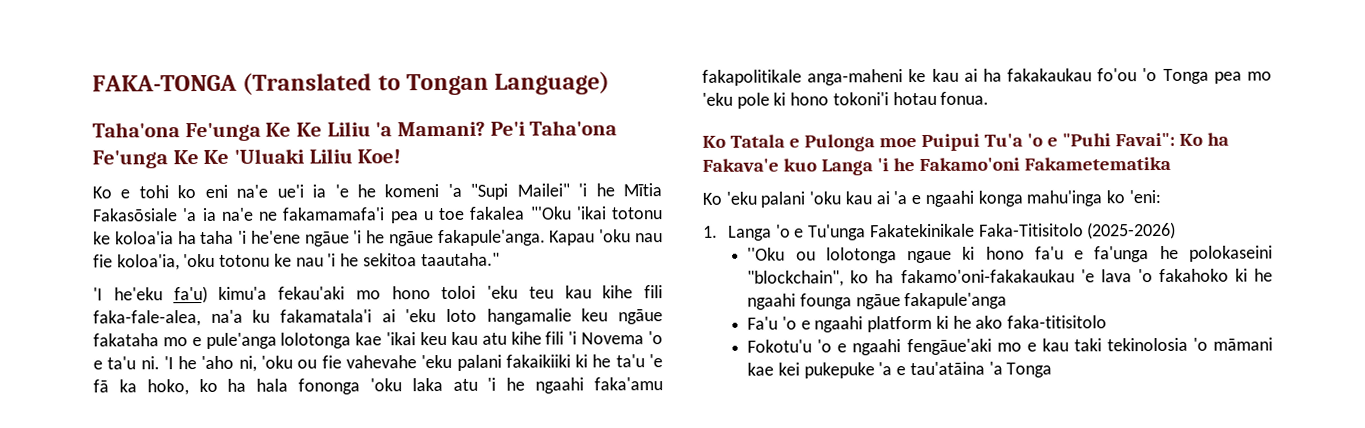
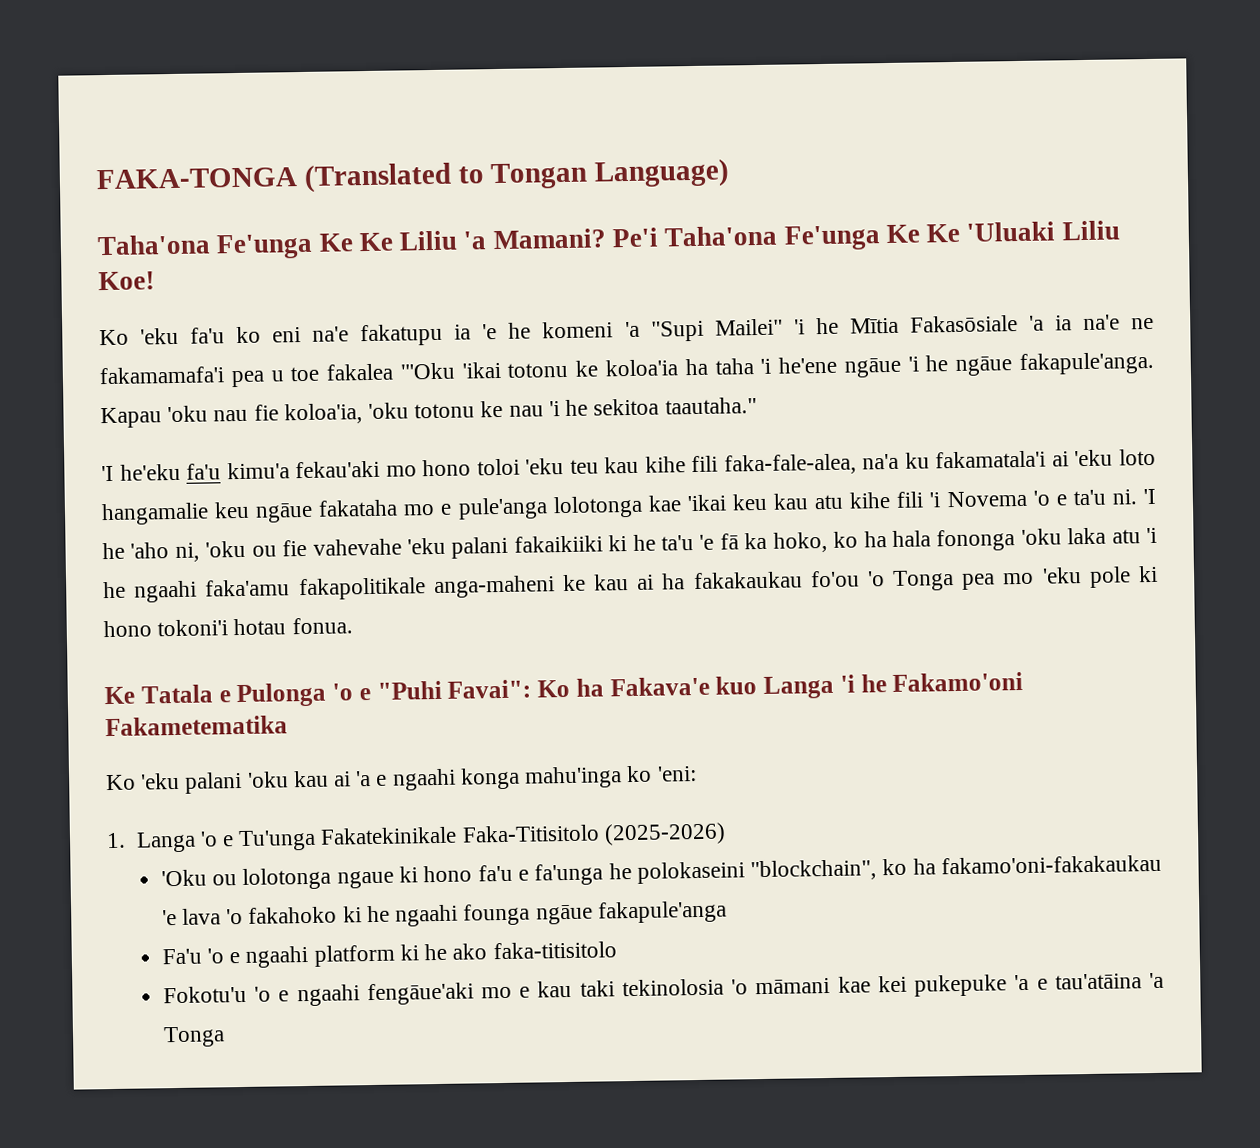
- Ko e tohi ko eni na'e ue'i ia 'e he komeni 'a "Supi Mailei" 'i he Mītia Fakasōsiale 'a ia na'e ne fakamamafa'i pea u toe fakalea "'Oku 'ikai totonu ke koloa'ia ha taha 'i he'ene ngāue 'i he ngāue fakapule'anga.
+ Ko 'eku fa'u ko eni na'e fakatupu ia 'e he komeni 'a "Supi Mailei" 'i he Mītia Fakasōsiale 'a ia na'e ne fakamamafa'i pea u toe fakalea "'Oku 'ikai totonu ke koloa'ia ha taha 'i he'ene ngāue 'i he ngāue fakapule'anga.
- 'I he'eku fa'u) kimu'a fekau'aki mo hono toloi 'eku teu kau kihe fili faka-fale-alea, na'a ku fakamatala'i ai 'eku loto hangamalie keu ngāue fakataha mo e pule'anga lolotonga kae 'ikai keu kau atu kihe fili 'i Novema 'o e ta'u ni.
+ 'I he'eku fa'u kimu'a fekau'aki mo hono toloi 'eku teu kau kihe fili faka-fale-alea, na'a ku fakamatala'i ai 'eku loto hangamalie keu ngāue fakataha mo e pule'anga lolotonga kae 'ikai keu kau atu kihe fili 'i Novema 'o e ta'u ni.
- Ko Tatala e Pulonga moe Puipui Tu'a 'o e "Puhi Favai": Ko ha Fakava'e kuo Langa 'i he Fakamo'oni Fakametematika
+ Ke Tatala e Pulonga 'o e "Puhi Favai": Ko ha Fakava'e kuo Langa 'i he Fakamo'oni Fakametematika
- ''Oku ou lolotonga ngaue ki hono fa'u e fa'unga he polokaseini "blockchain", ko ha fakamo'oni-fakakaukau 'e lava 'o fakahoko ki he ngaahi founga ngāue fakapule'anga
+ 'Oku ou lolotonga ngaue ki hono fa'u e fa'unga he polokaseini "blockchain", ko ha fakamo'oni-fakakaukau 'e lava 'o fakahoko ki he ngaahi founga ngāue fakapule'anga

